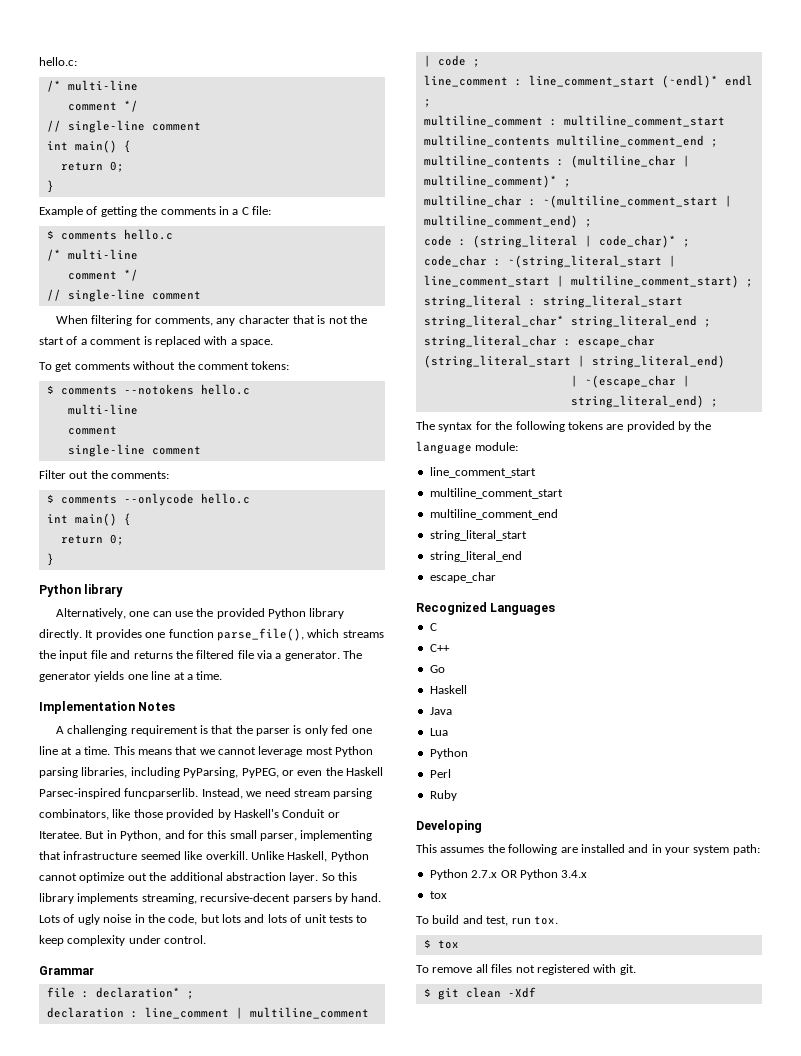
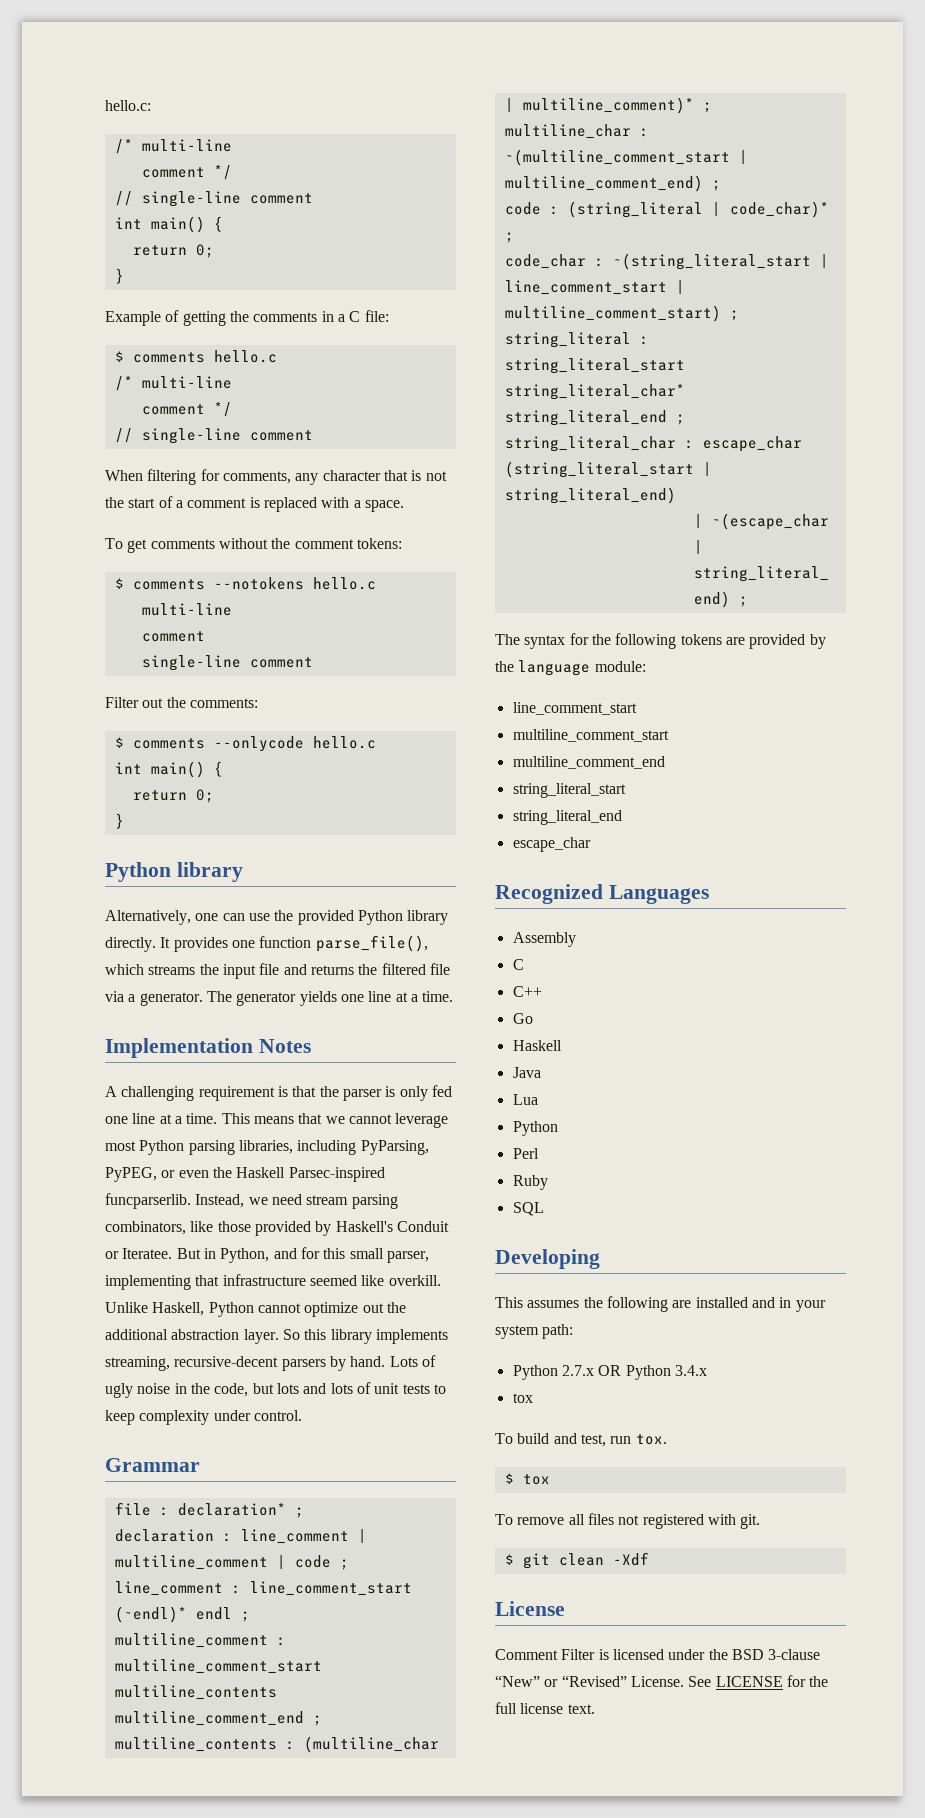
+ Assembly
+ SQL
+ License
+ Comment Filter is licensed under the BSD 3-clause “New” or “Revised” License. See LICENSE for the full license text.

